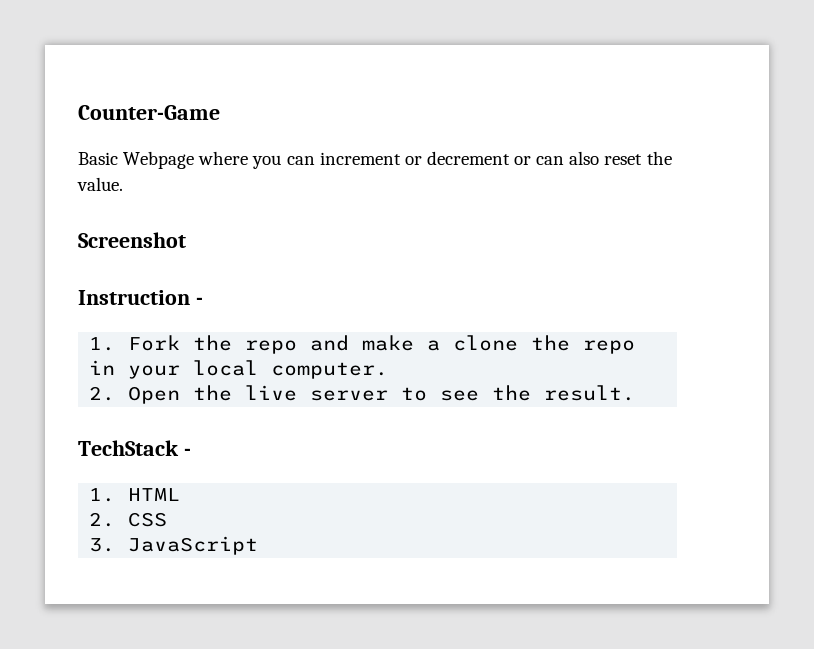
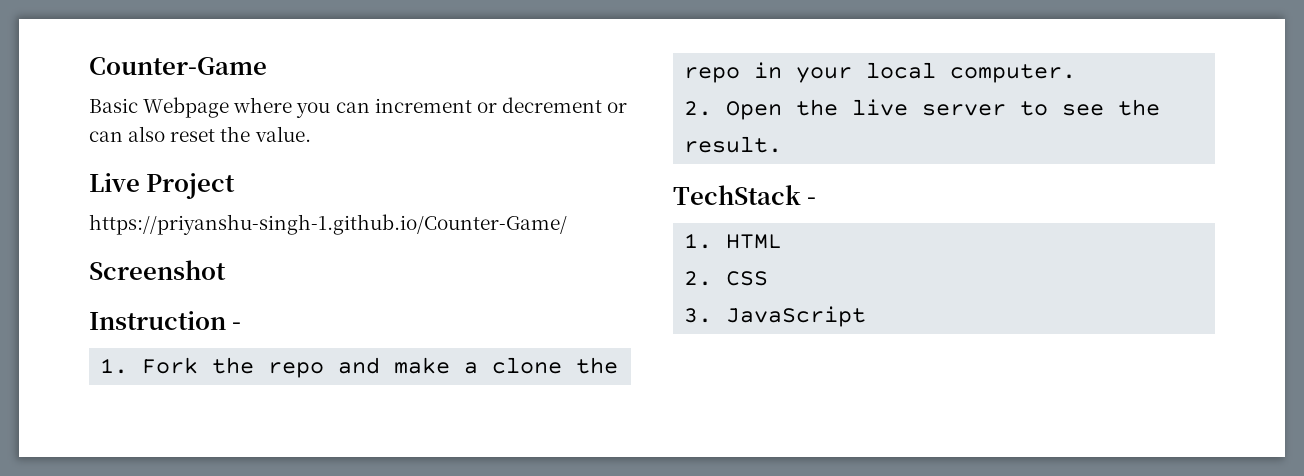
+ Live Project
+ https://priyanshu-singh-1.github.io/Counter-Game/

